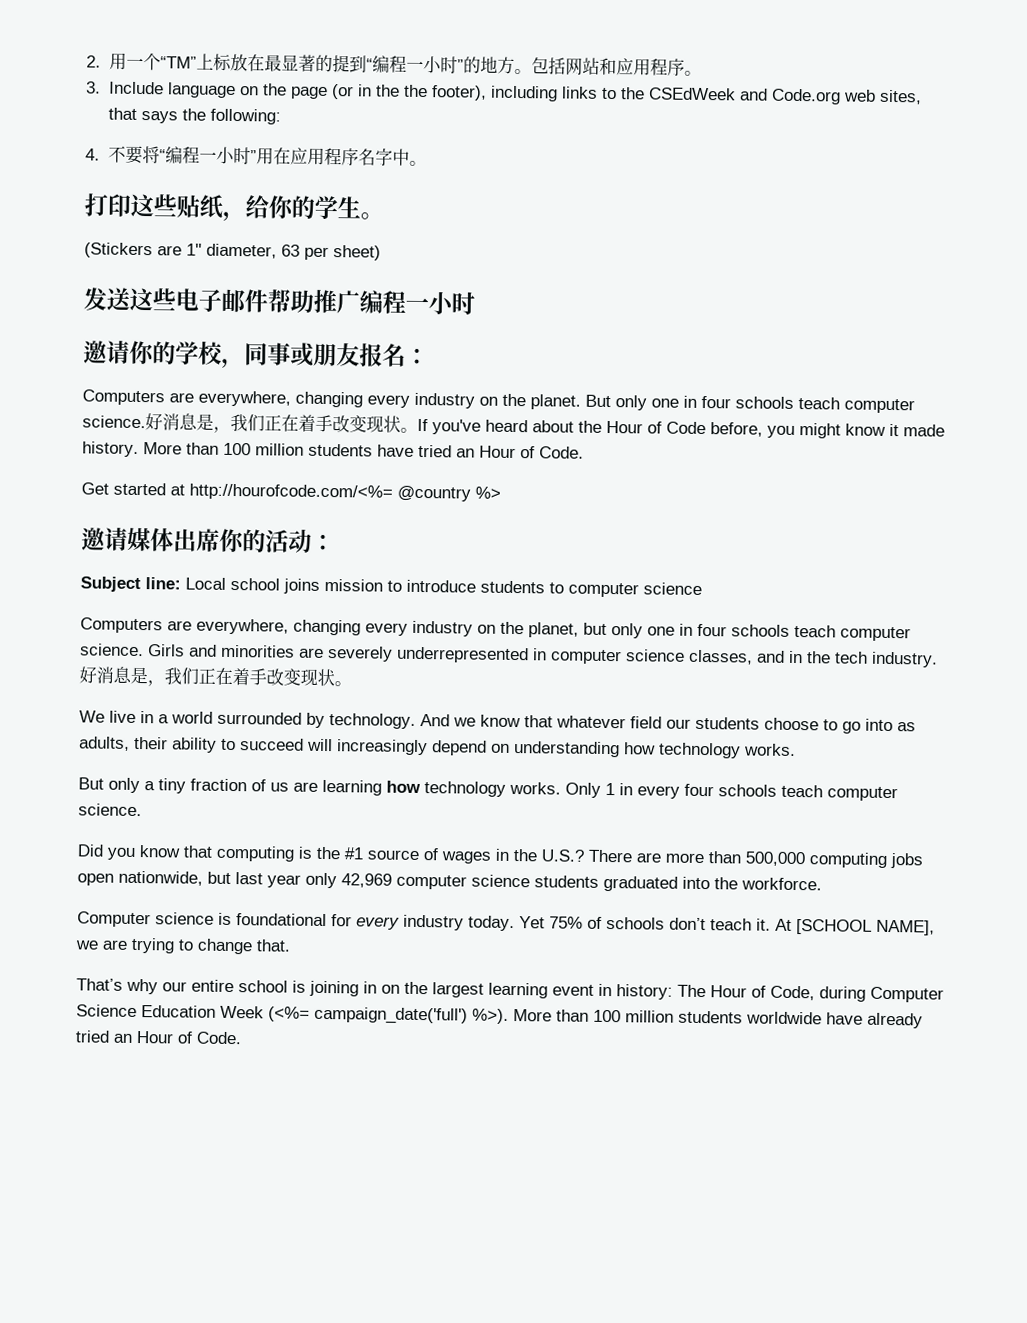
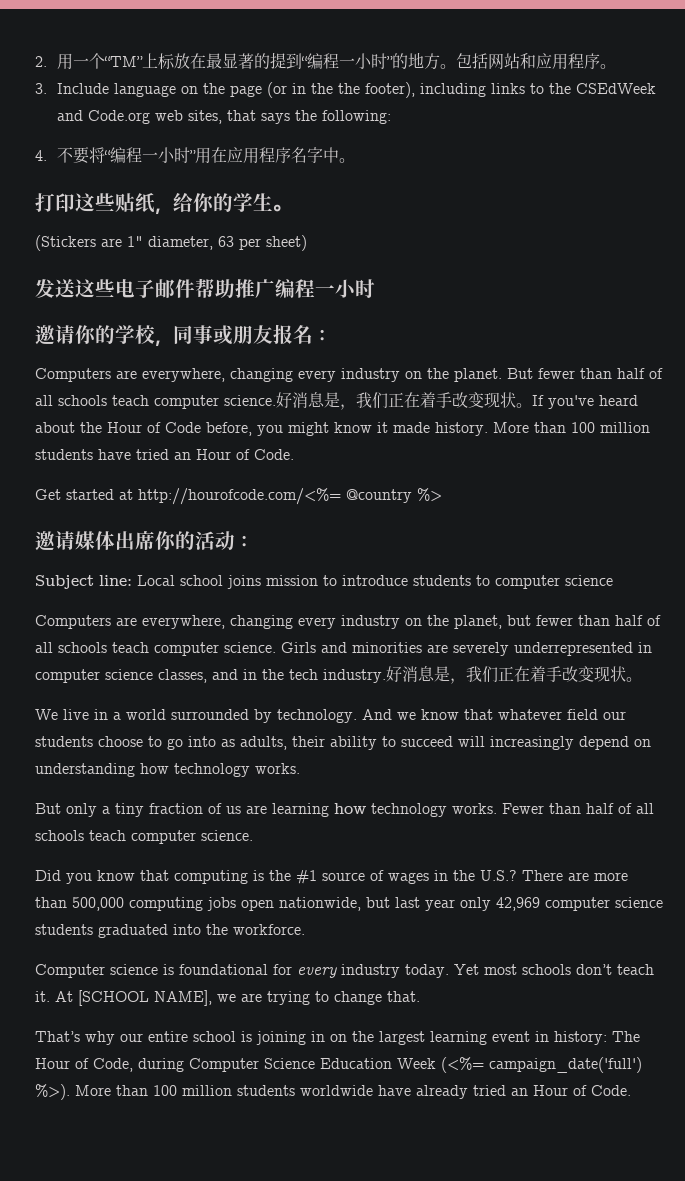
- But only one in four schools teach computer science.
+ But fewer than half of all schools teach computer science.
- Computers are everywhere, changing every industry on the planet, but only one in four schools teach computer science.
+ Computers are everywhere, changing every industry on the planet, but fewer than half of all schools teach computer science.
- Only 1 in every four schools teach computer science.
+ Fewer than half of all schools teach computer science.
- Yet 75% of schools don’t teach it.
+ Yet most schools don’t teach it.

